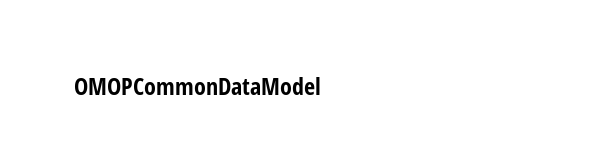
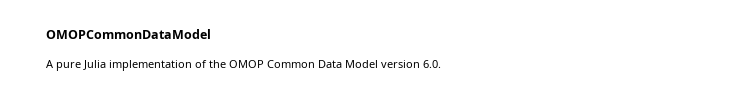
+ A pure Julia implementation of the OMOP Common Data Model version 6.0.

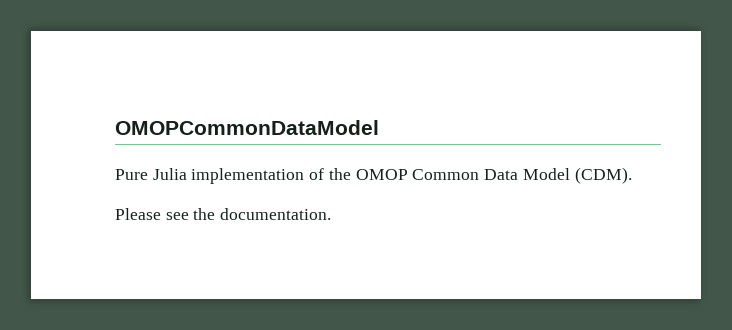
- A pure Julia implementation of the OMOP Common Data Model version 6.0.
+ Pure Julia implementation of the OMOP Common Data Model (CDM).
+ Please see the documentation.

